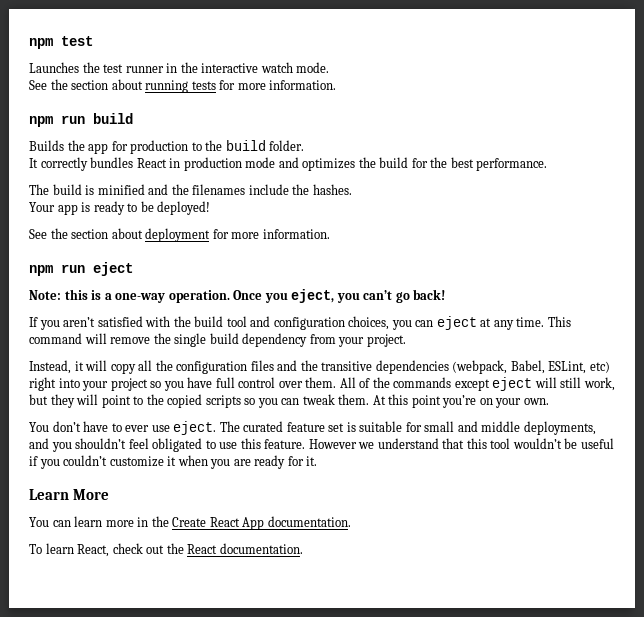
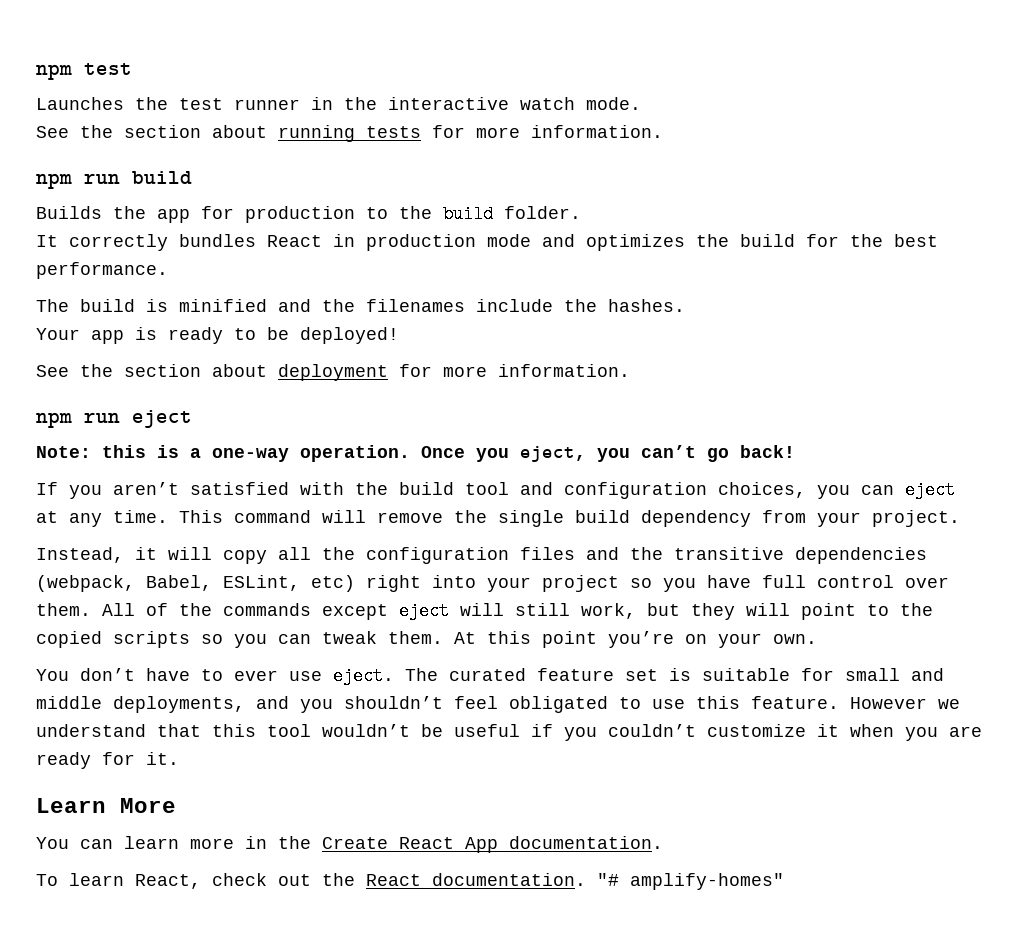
+ "# amplify-homes"

